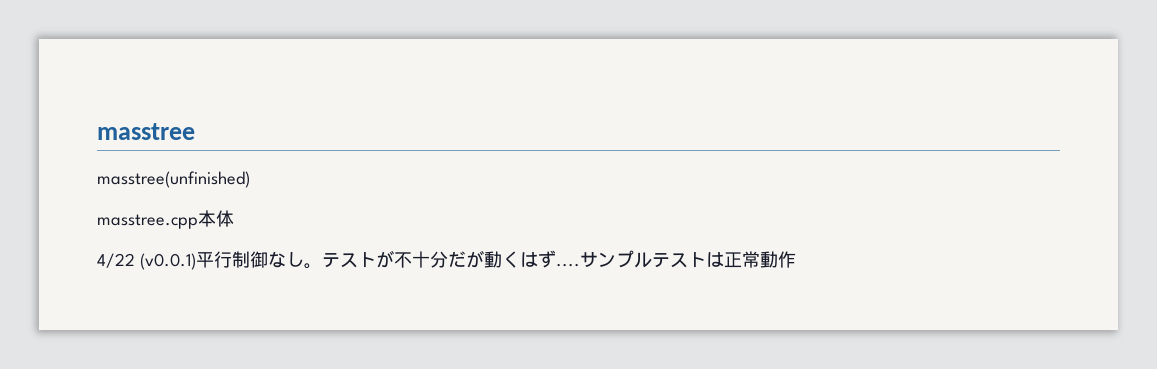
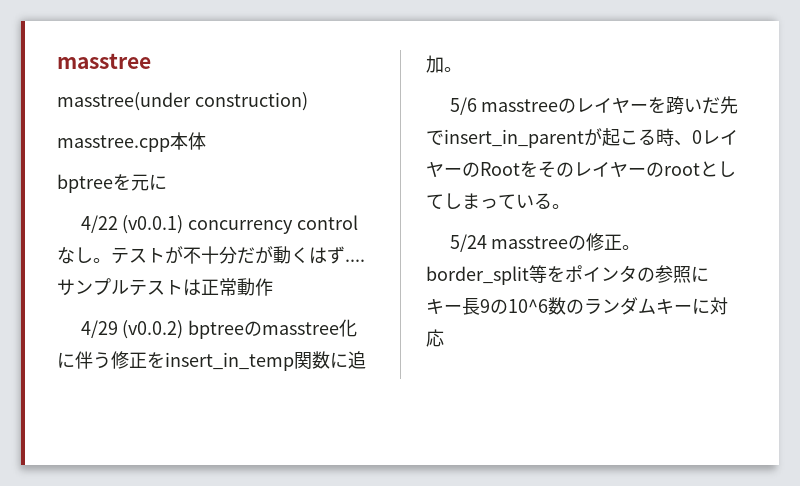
- masstree(unfinished)
+ masstree(under construction)
+ bptreeを元に
- 4/22 (v0.0.1)平行制御なし。
+ 4/22 (v0.0.1) concurrency controlなし。
+ 4/29 (v0.0.2) bptreeのmasstree化に伴う修正をinsert_in_temp関数に追加。
+ 5/6 masstreeのレイヤーを跨いだ先でinsert_in_parentが起こる時、0レイヤーのRootをそのレイヤーのrootとしてしまっている。
+ 5/24 masstreeの修正。border_split等をポインタの参照にキー長9の10^6数のランダムキーに対応

